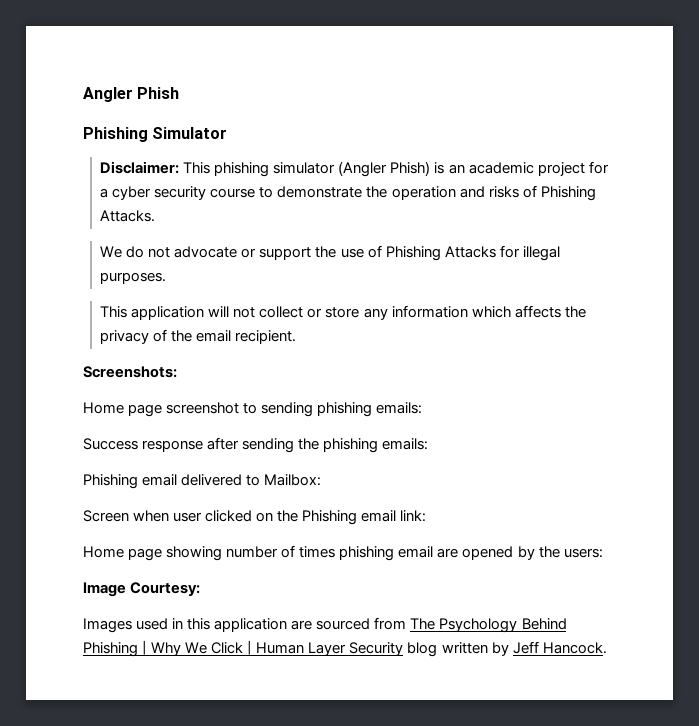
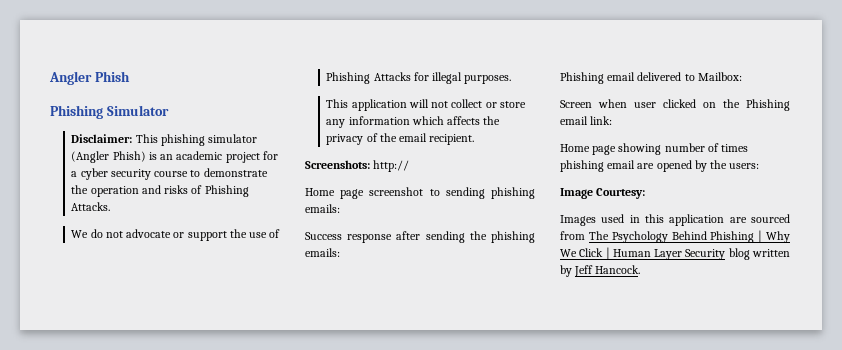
- Screenshots:
+ Screenshots: http://

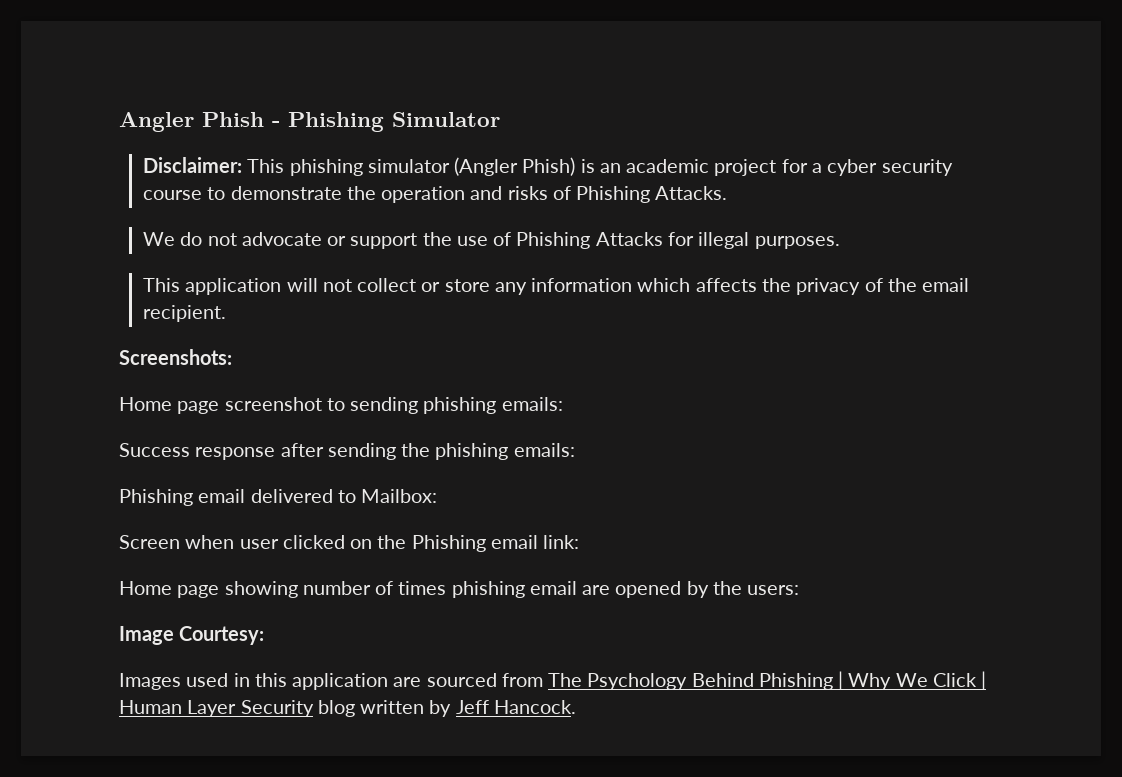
- Angler Phish
- Phishing Simulator
+ Angler Phish - Phishing Simulator
- Screenshots: http://
+ Screenshots:

